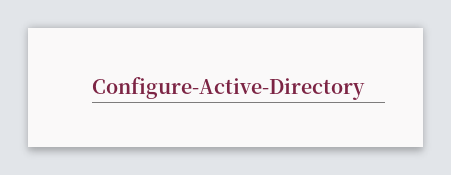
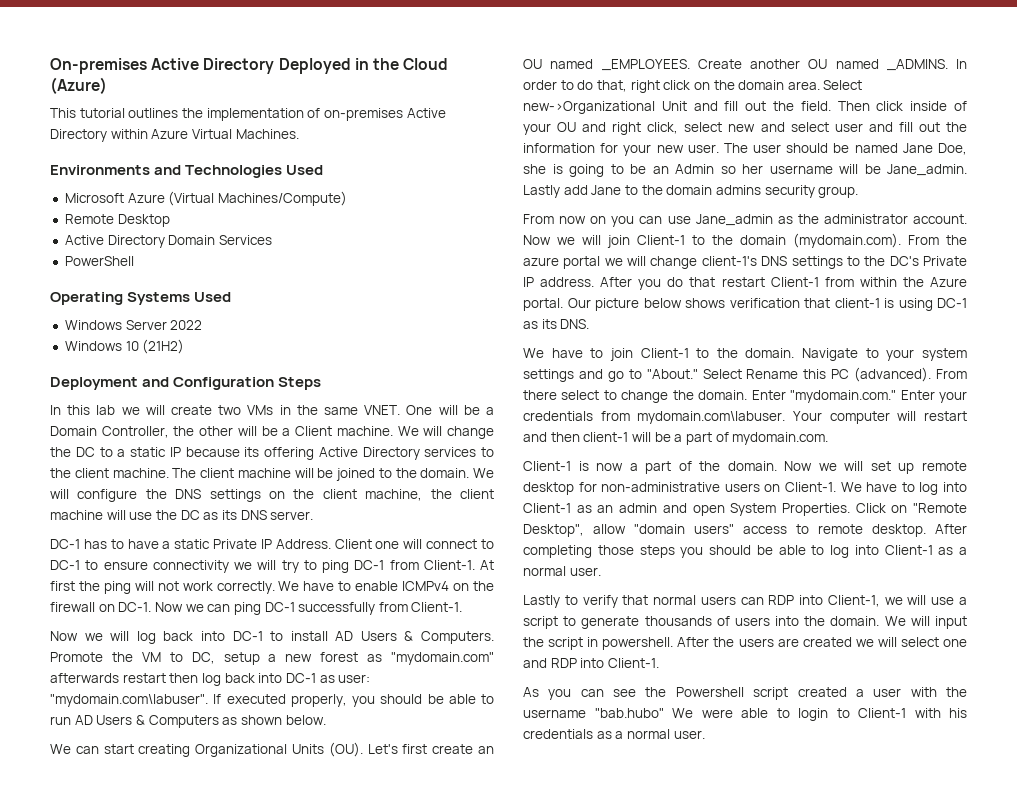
- Configure-Active-Directory
+ On-premises Active Directory Deployed in the Cloud (Azure)
+ This tutorial outlines the implementation of on-premises Active Directory within Azure Virtual Machines.
+ Environments and Technologies Used
+ Microsoft Azure (Virtual Machines/Compute)
+ Remote Desktop
+ Active Directory Domain Services
+ PowerShell
+ Operating Systems Used
+ Windows Server 2022
+ Windows 10 (21H2)
+ Deployment and Configuration Steps
+ In this lab we will create two VMs in the same VNET. One will be a Domain Controller, the other will be a Client machine. We will change the DC to a static IP because its offering Active Directory services to the client machine. The client machine will be joined to the domain. We will configure the DNS settings on the client machine, the client machine will use the DC as its DNS server.
+ DC-1 has to have a static Private IP Address. Client one will connect to DC-1 to ensure connectivity we will try to ping DC-1 from Client-1. At first the ping will not work correctly. We have to enable ICMPv4 on the firewall on DC-1. Now we can ping DC-1 successfully from Client-1.
+ Now we will log back into DC-1 to install AD Users & Computers. Promote the VM to DC, setup a new forest as "mydomain.com" afterwards restart then log back into DC-1 as user: "mydomain.com\labuser". If executed properly, you should be able to run AD Users & Computers as shown below.
+ We can start creating Organizational Units (OU). Let's first create an OU named _EMPLOYEES. Create another OU named _ADMINS. In order to do that, right click on the domain area. Select new->Organizational Unit and fill out the field. Then click inside of your OU and right click, select new and select user and fill out the information for your new user. The user should be named Jane Doe, she is going to be an Admin so her username will be Jane_admin. Lastly add Jane to the domain admins security group.
+ From now on you can use Jane_admin as the administrator account. Now we will join Client-1 to the domain (mydomain.com). From the azure portal we will change client-1's DNS settings to the DC's Private IP address. After you do that restart Client-1 from within the Azure portal. Our picture below shows verification that client-1 is using DC-1 as its DNS.
+ We have to join Client-1 to the domain. Navigate to your system settings and go to "About." Select Rename this PC (advanced). From there select to change the domain. Enter "mydomain.com." Enter your credentials from mydomain.com\labuser. Your computer will restart and then client-1 will be a part of mydomain.com.
+ Client-1 is now a part of the domain. Now we will set up remote desktop for non-administrative users on Client-1. We have to log into Client-1 as an admin and open System Properties. Click on "Remote Desktop", allow "domain users" access to remote desktop. After completing those steps you should be able to log into Client-1 as a normal user.
+ Lastly to verify that normal users can RDP into Client-1, we will use a script to generate thousands of users into the domain. We will input the script in powershell. After the users are created we will select one and RDP into Client-1.
+ As you can see the Powershell script created a user with the username "bab.hubo" We were able to login to Client-1 with his credentials as a normal user.

